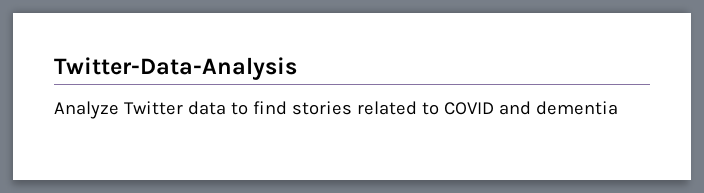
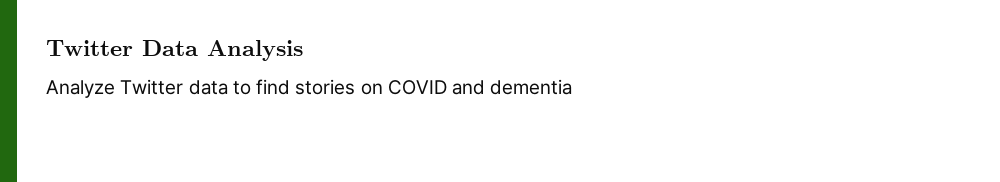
- Twitter-Data-Analysis
+ Twitter Data Analysis
- Analyze Twitter data to find stories related to COVID and dementia
+ Analyze Twitter data to find stories on COVID and dementia

